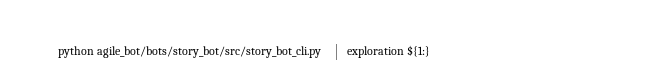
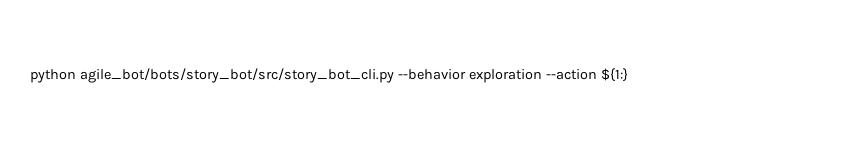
- python agile_bot/bots/story_bot/src/story_bot_cli.py exploration ${1:}
+ python agile_bot/bots/story_bot/src/story_bot_cli.py --behavior exploration --action ${1:}

